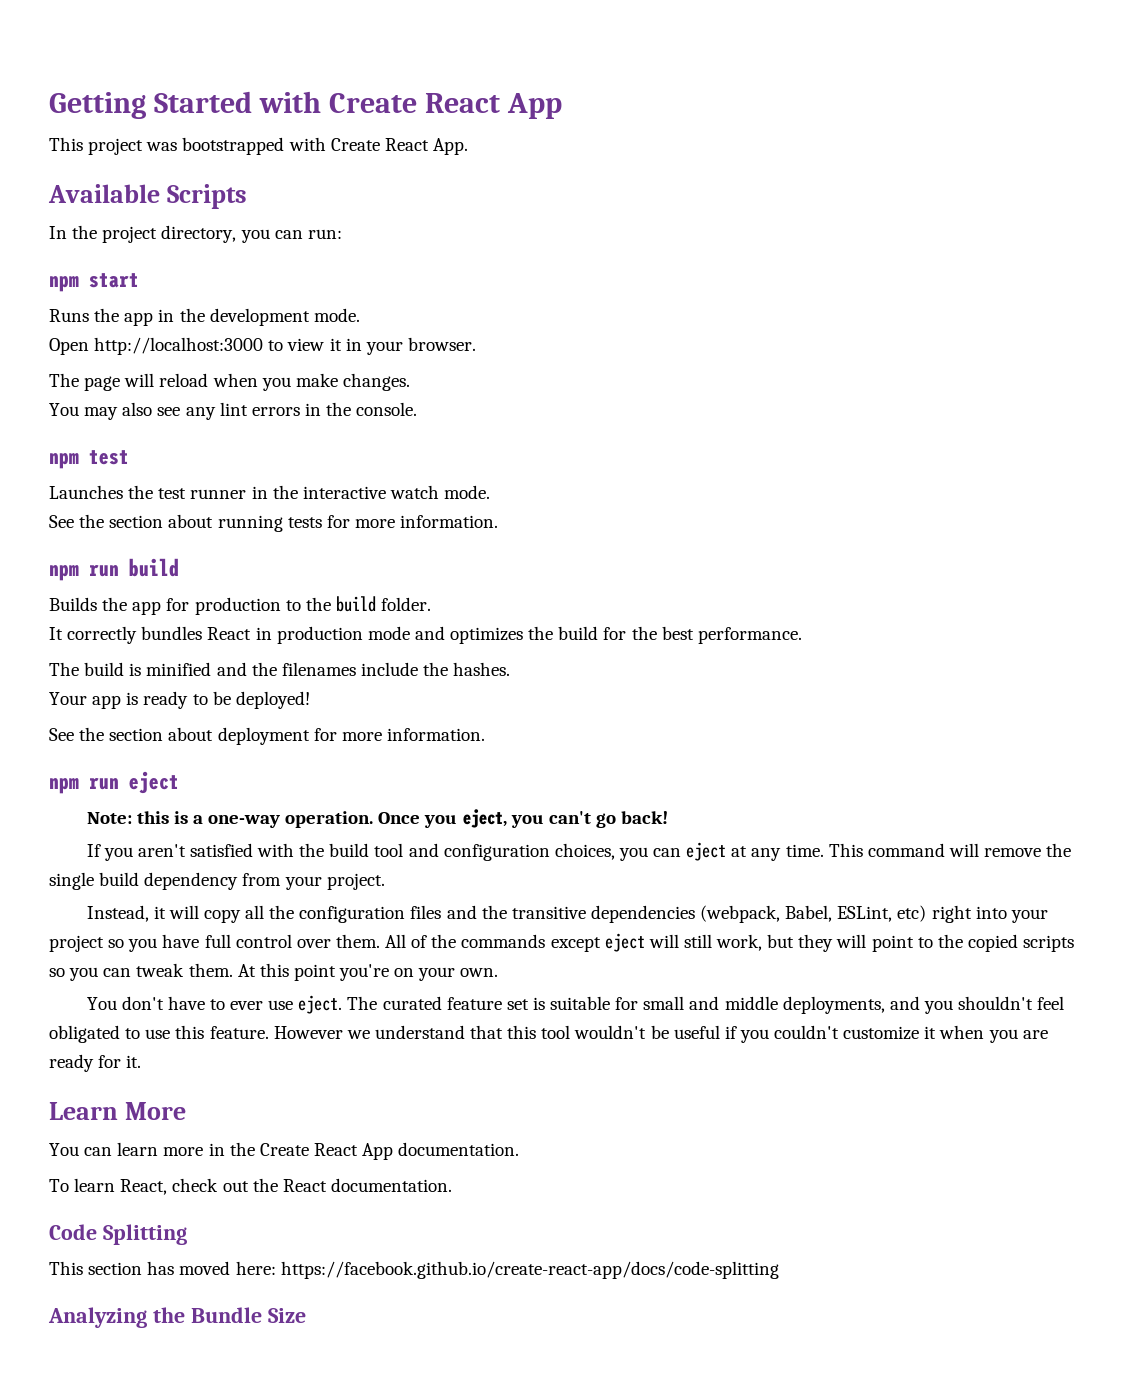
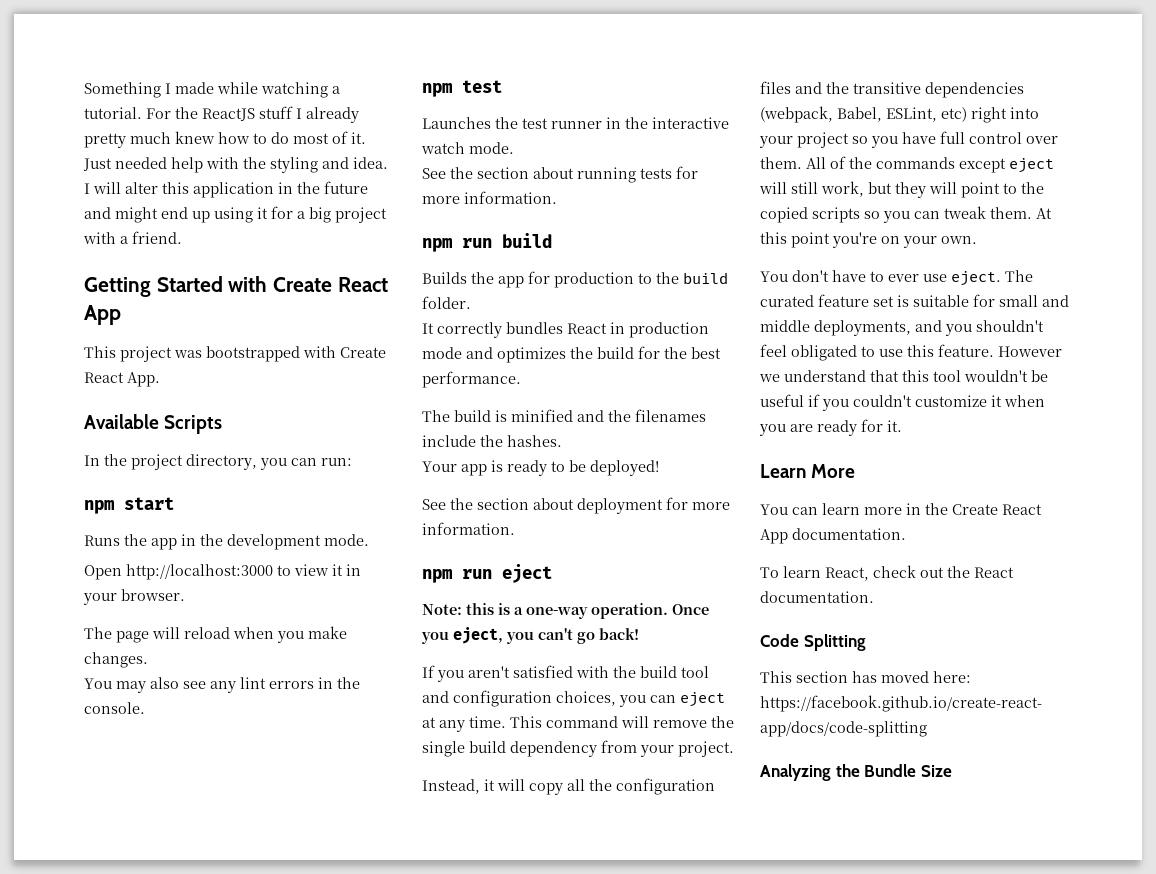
+ Something I made while watching a tutorial. For the ReactJS stuff I already pretty much knew how to do most of it. Just needed help with the styling and idea. I will alter this application in the future and might end up using it for a big project with a friend.

